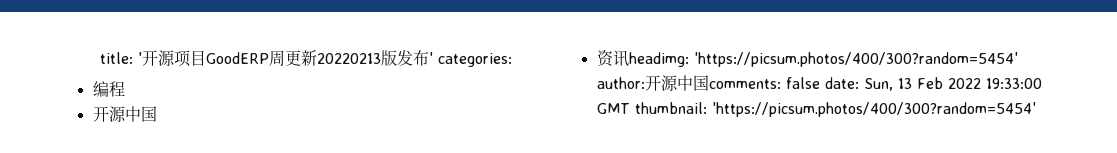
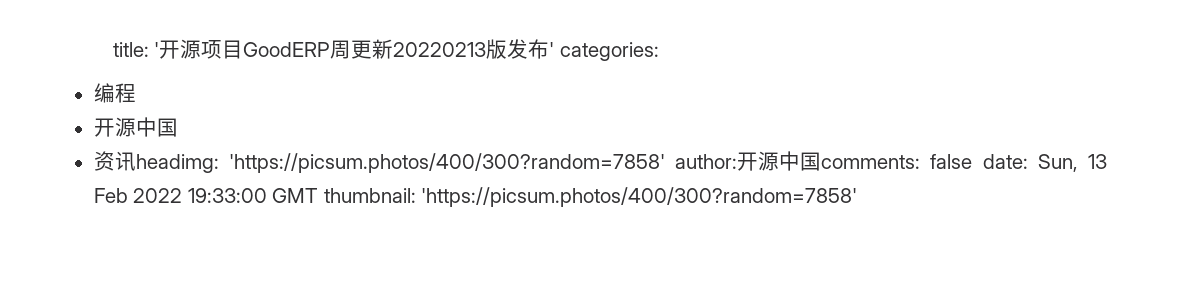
- 资讯headimg: 'https://picsum.photos/400/300?random=5454' author:开源中国comments: false date: Sun, 13 Feb 2022 19:33:00 GMT thumbnail: 'https://picsum.photos/400/300?random=5454'
+ 资讯headimg: 'https://picsum.photos/400/300?random=7858' author:开源中国comments: false date: Sun, 13 Feb 2022 19:33:00 GMT thumbnail: 'https://picsum.photos/400/300?random=7858'

